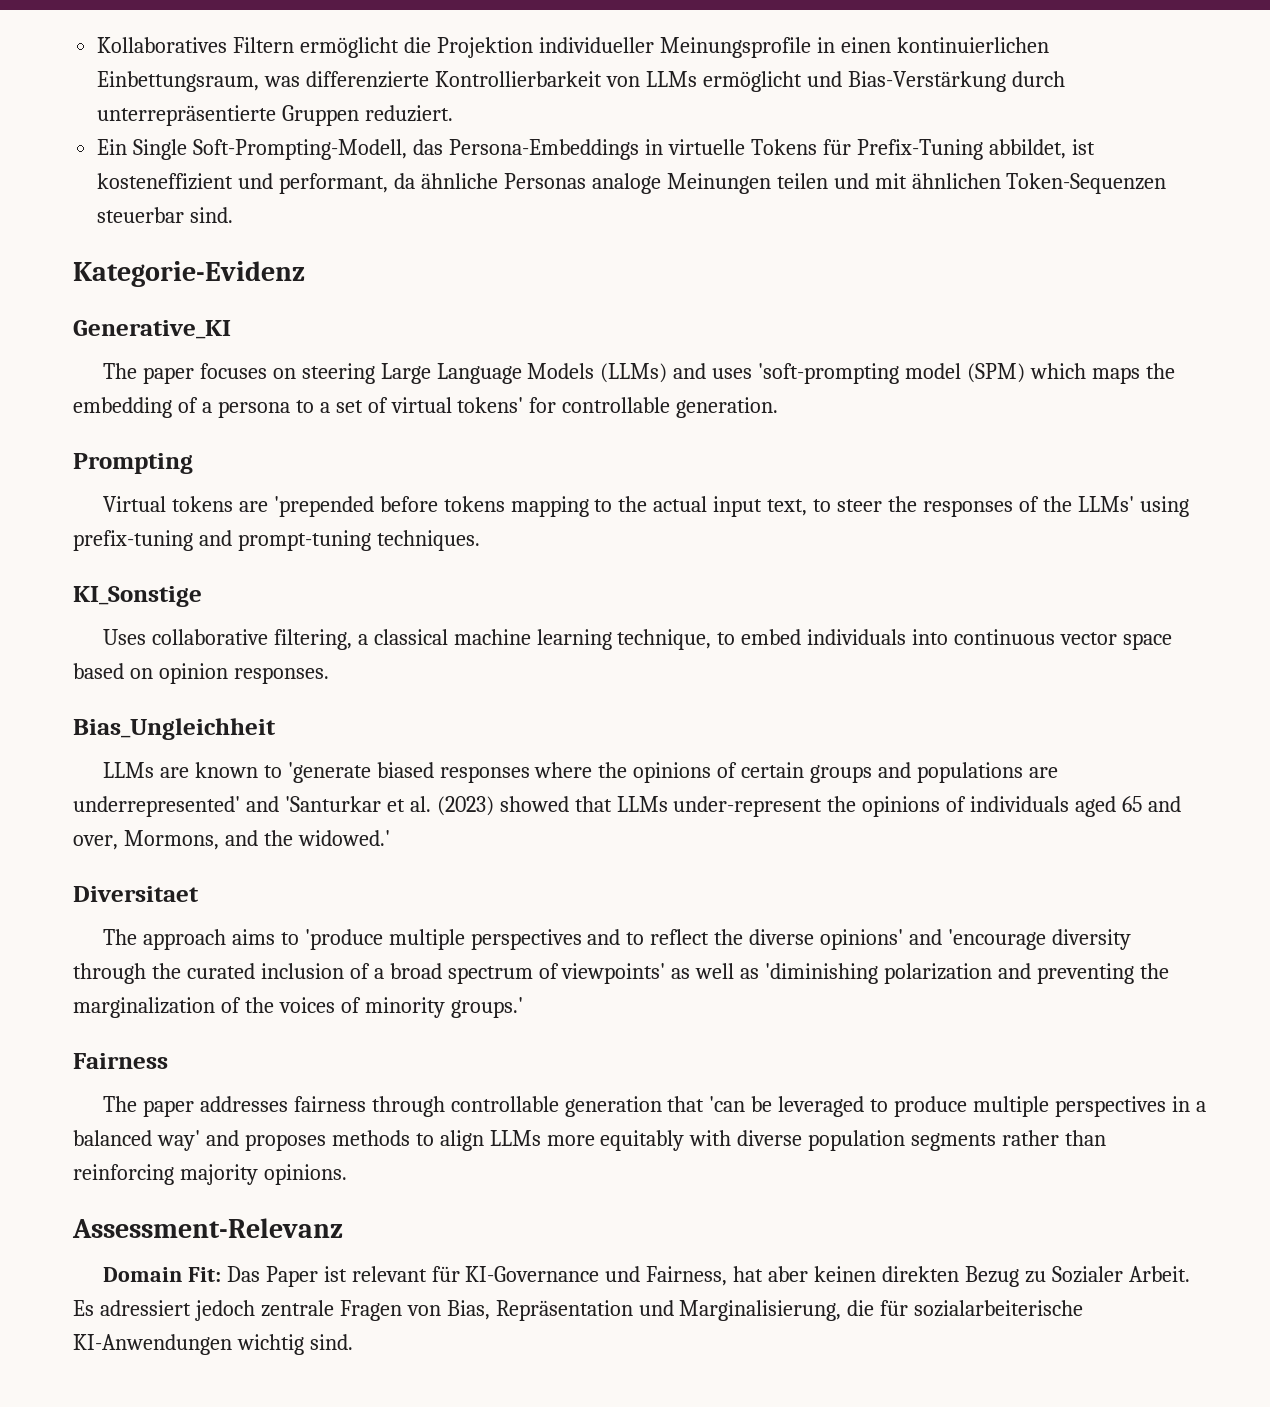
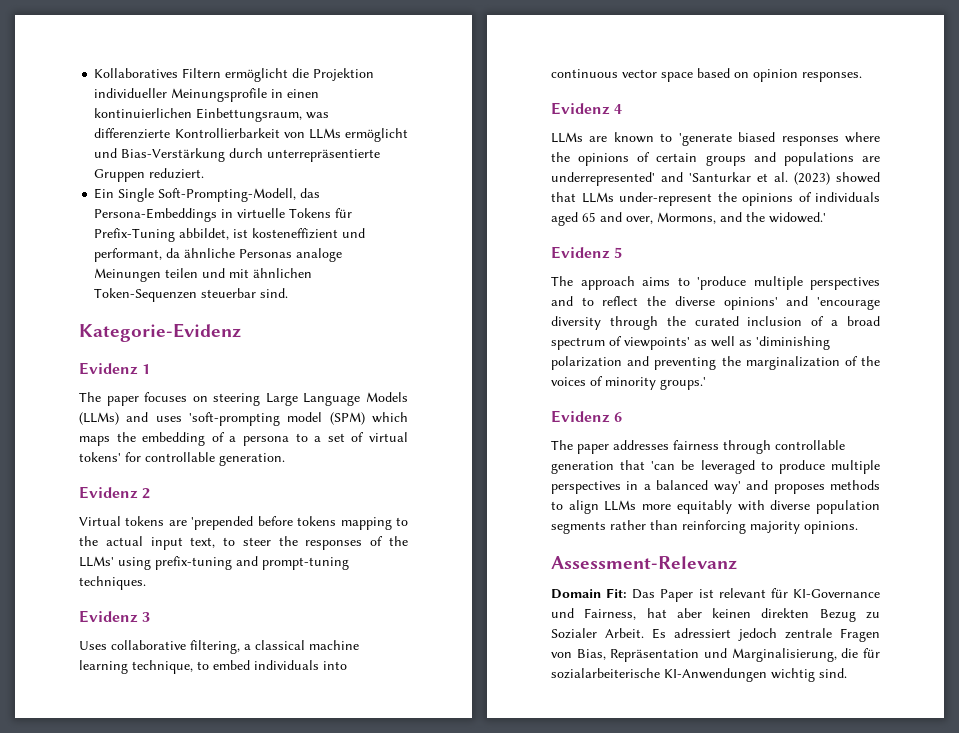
- Generative_KI
+ Evidenz 1
- Prompting
+ Evidenz 2
- KI_Sonstige
+ Evidenz 3
- Bias_Ungleichheit
+ Evidenz 4
- Diversitaet
+ Evidenz 5
- Fairness
+ Evidenz 6

